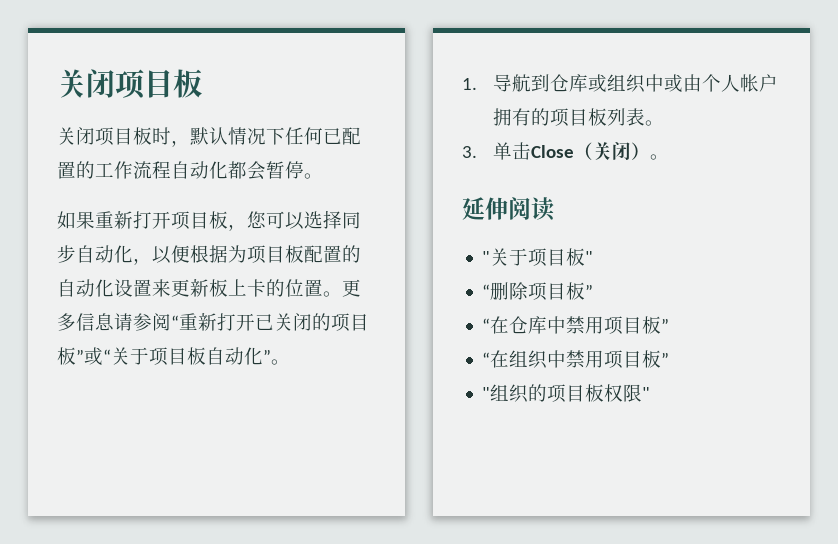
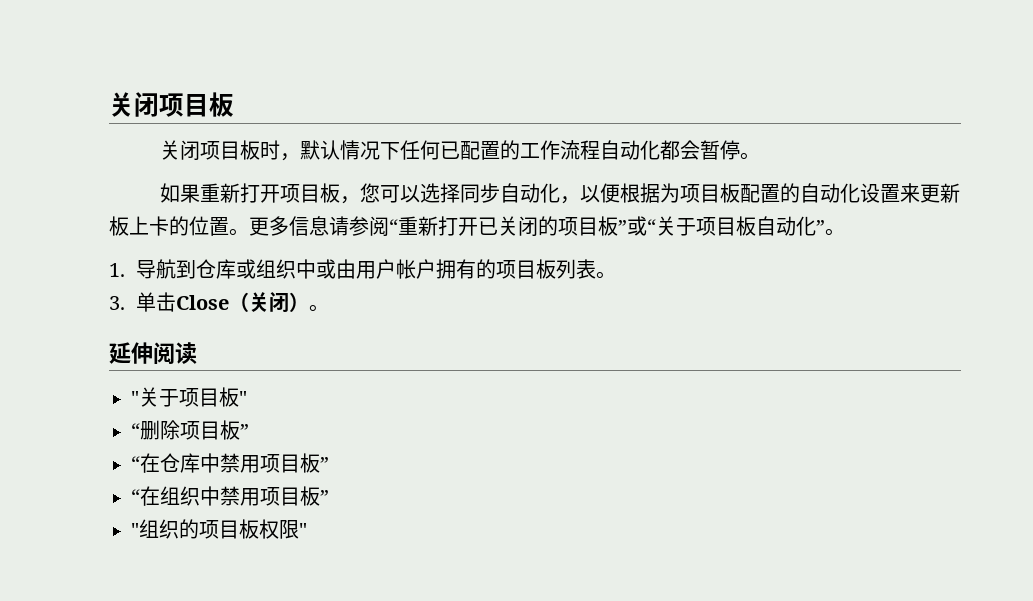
- 1.导航到仓库或组织中或由个人帐户拥有的项目板列表。
+ 1.导航到仓库或组织中或由用户帐户拥有的项目板列表。

